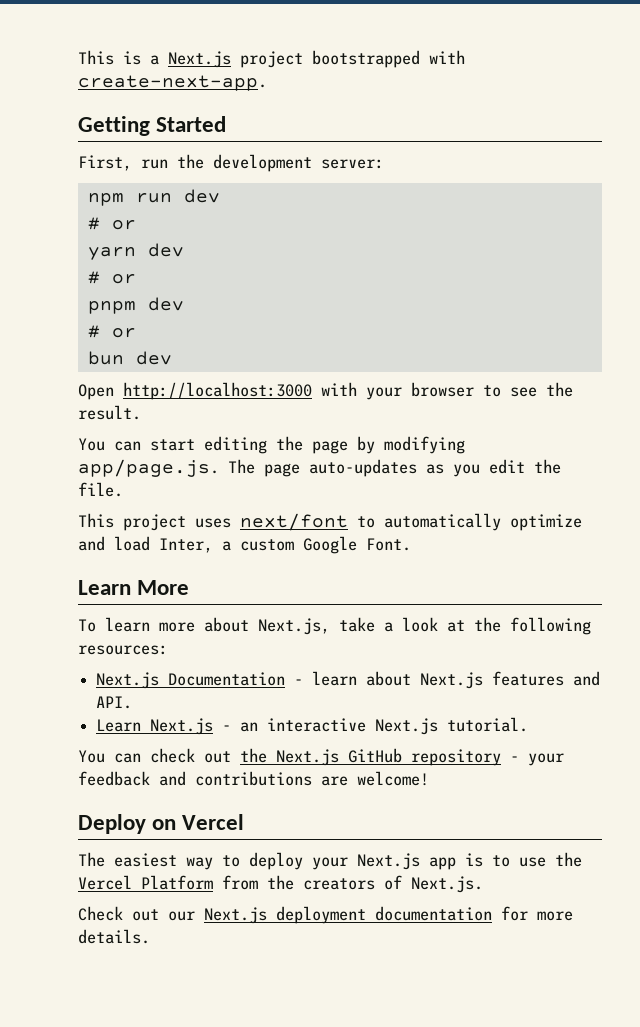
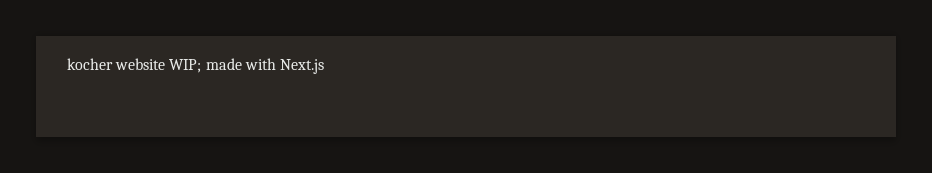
- This is a Next.js project bootstrapped with create-next-app.
- Getting Started
- First, run the development server:
- npm run dev
- # or
- yarn dev
- # or
- pnpm dev
- # or
- bun dev
- Open http://localhost:3000 with your browser to see the result.
- You can start editing the page by modifying app/page.js. The page auto-updates as you edit the file.
- This project uses next/font to automatically optimize and load Inter, a custom Google Font.
- Learn More
- To learn more about Next.js, take a look at the following resources:
- Next.js Documentation - learn about Next.js features and API.
- Learn Next.js - an interactive Next.js tutorial.
- You can check out the Next.js GitHub repository - your feedback and contributions are welcome!
- Deploy on Vercel
- The easiest way to deploy your Next.js app is to use the Vercel Platform from the creators of Next.js.
- Check out our Next.js deployment documentation for more details.
+ kocher website WIP; made with Next.js

